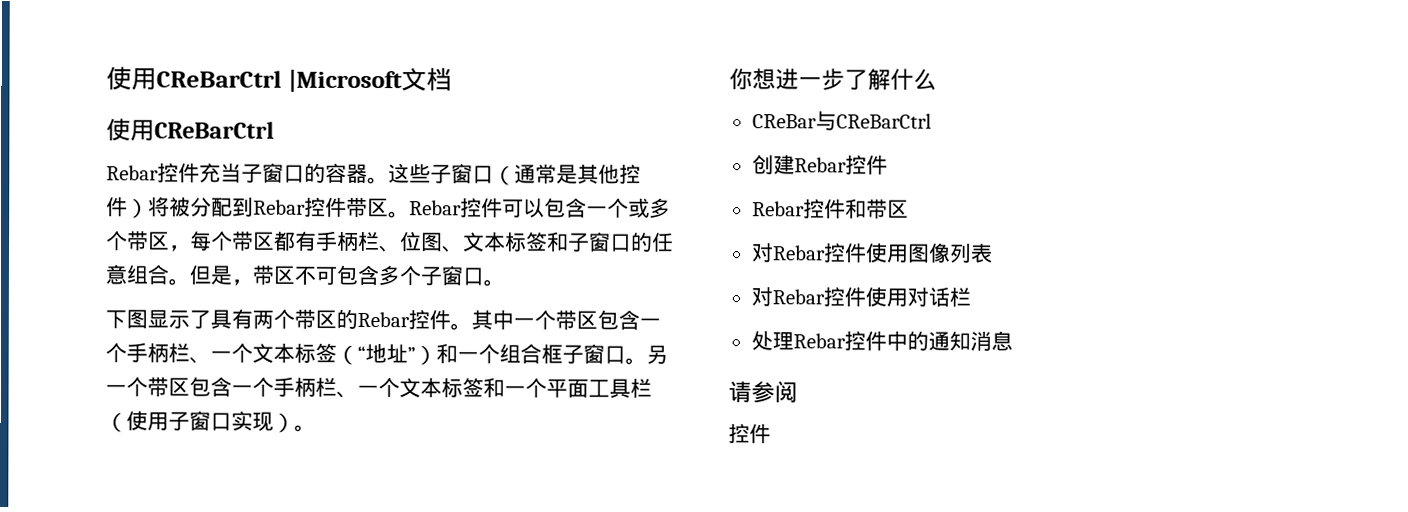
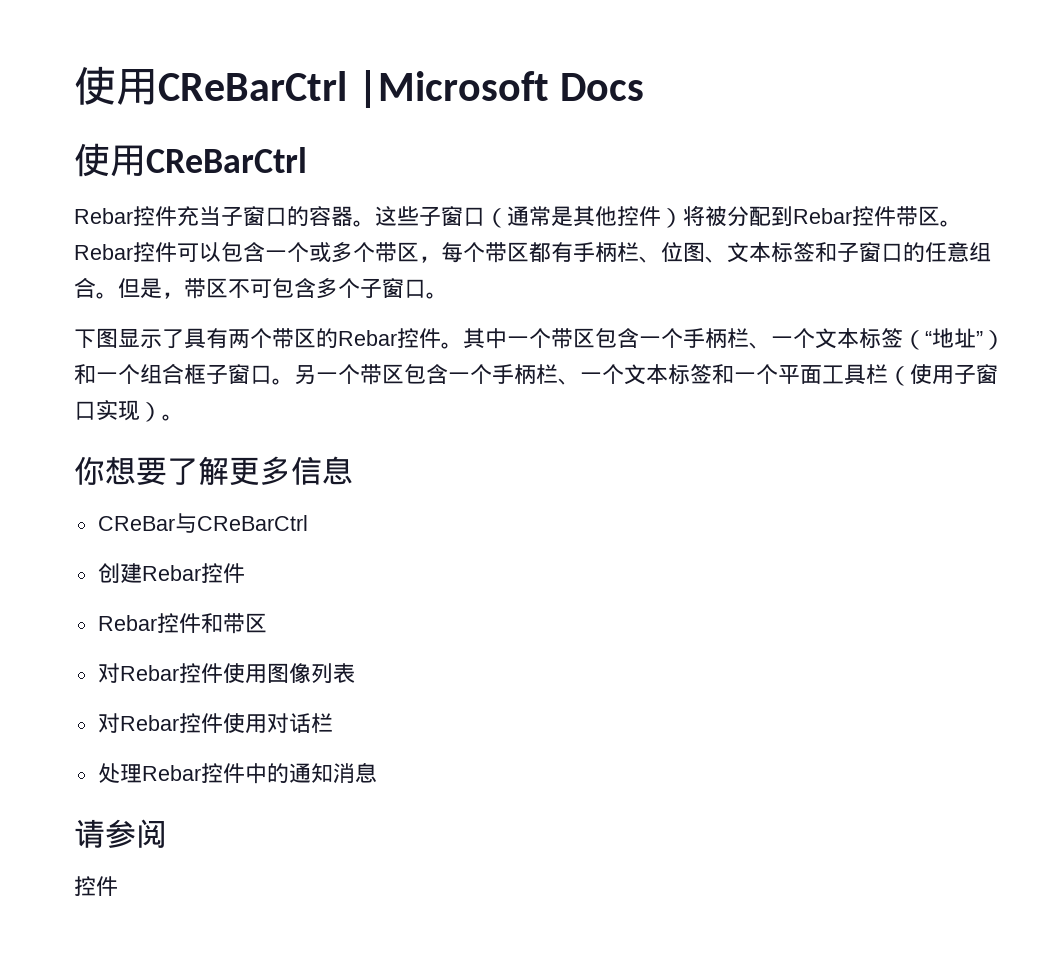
- 使用CReBarCtrl |Microsoft文档
+ 使用CReBarCtrl |Microsoft Docs
- 你想进一步了解什么
+ 你想要了解更多信息

